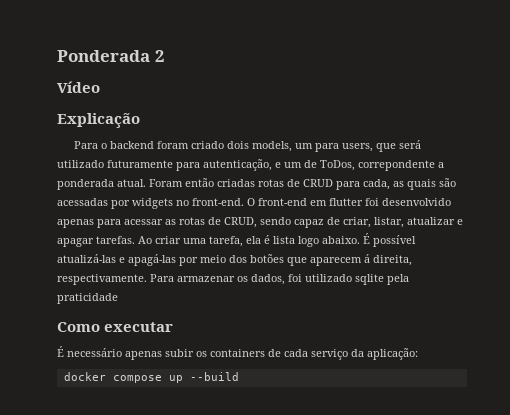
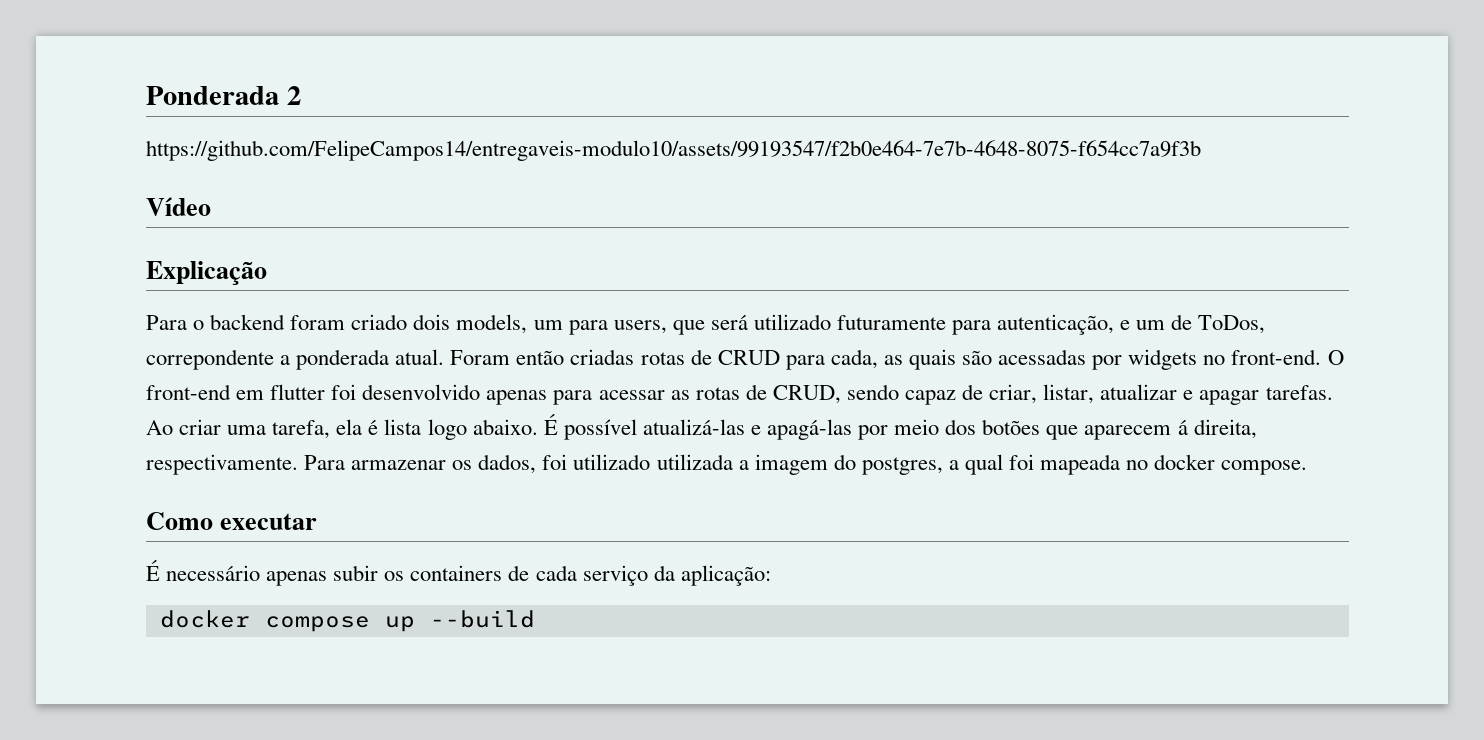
+ https://github.com/FelipeCampos14/entregaveis-modulo10/assets/99193547/f2b0e464-7e7b-4648-8075-f654cc7a9f3b
- Para armazenar os dados, foi utilizado sqlite pela praticidade
+ Para armazenar os dados, foi utilizado utilizada a imagem do postgres, a qual foi mapeada no docker compose.

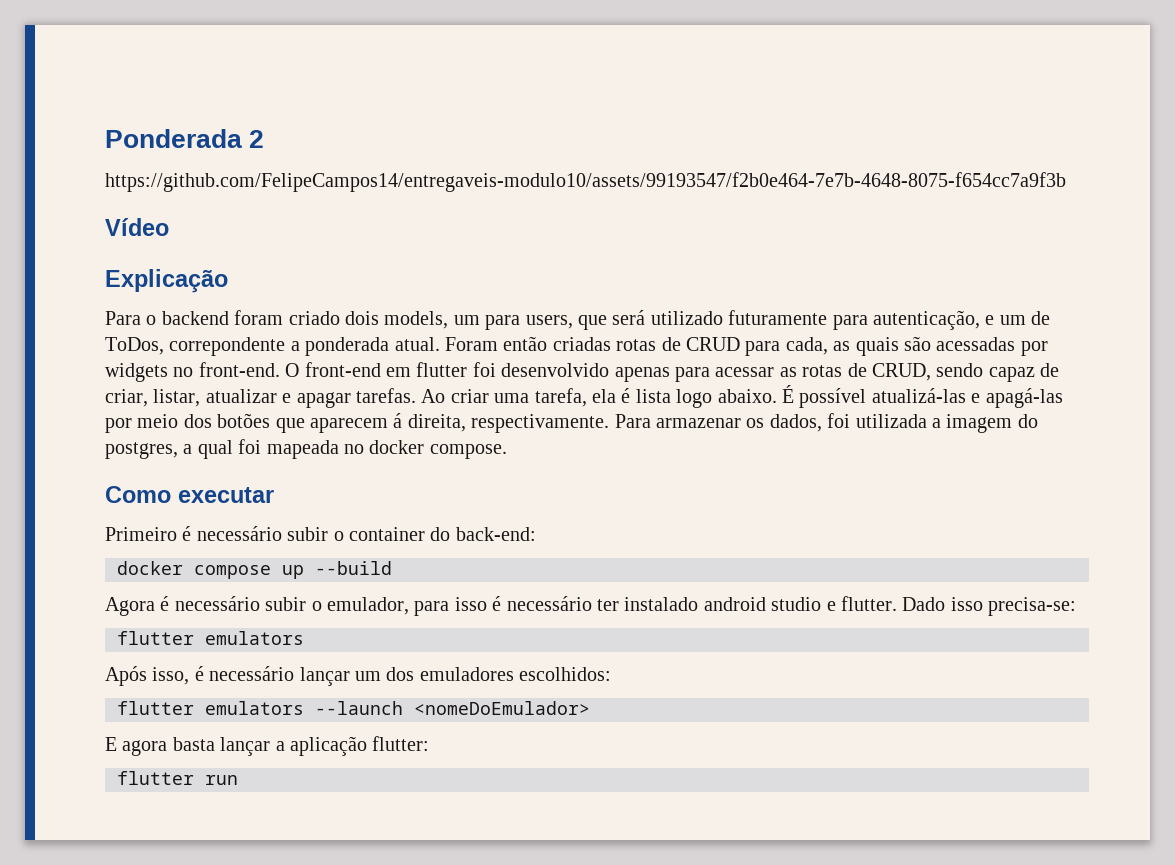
- Para armazenar os dados, foi utilizado utilizada a imagem do postgres, a qual foi mapeada no docker compose.
+ Para armazenar os dados, foi utilizada a imagem do postgres, a qual foi mapeada no docker compose.
- É necessário apenas subir os containers de cada serviço da aplicação:
+ Primeiro é necessário subir o container do back-end:
  docker compose up --build
+ Agora é necessário subir o emulador, para isso é necessário ter instalado android studio e flutter. Dado isso precisa-se:
+ flutter emulators
+ Após isso, é necessário lançar um dos emuladores escolhidos:
+ flutter emulators --launch <nomeDoEmulador>
+ E agora basta lançar a aplicação flutter:
+ flutter run

